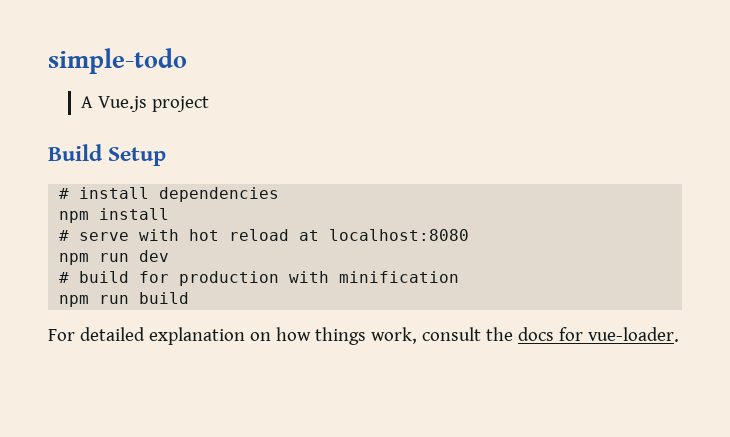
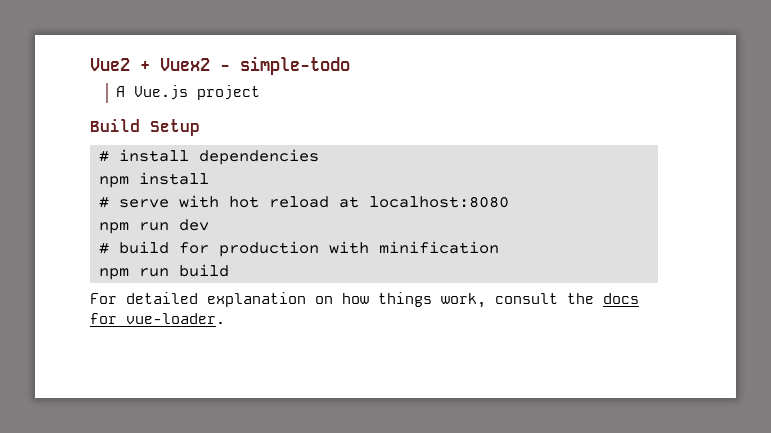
- simple-todo
+ Vue2 + Vuex2 - simple-todo

